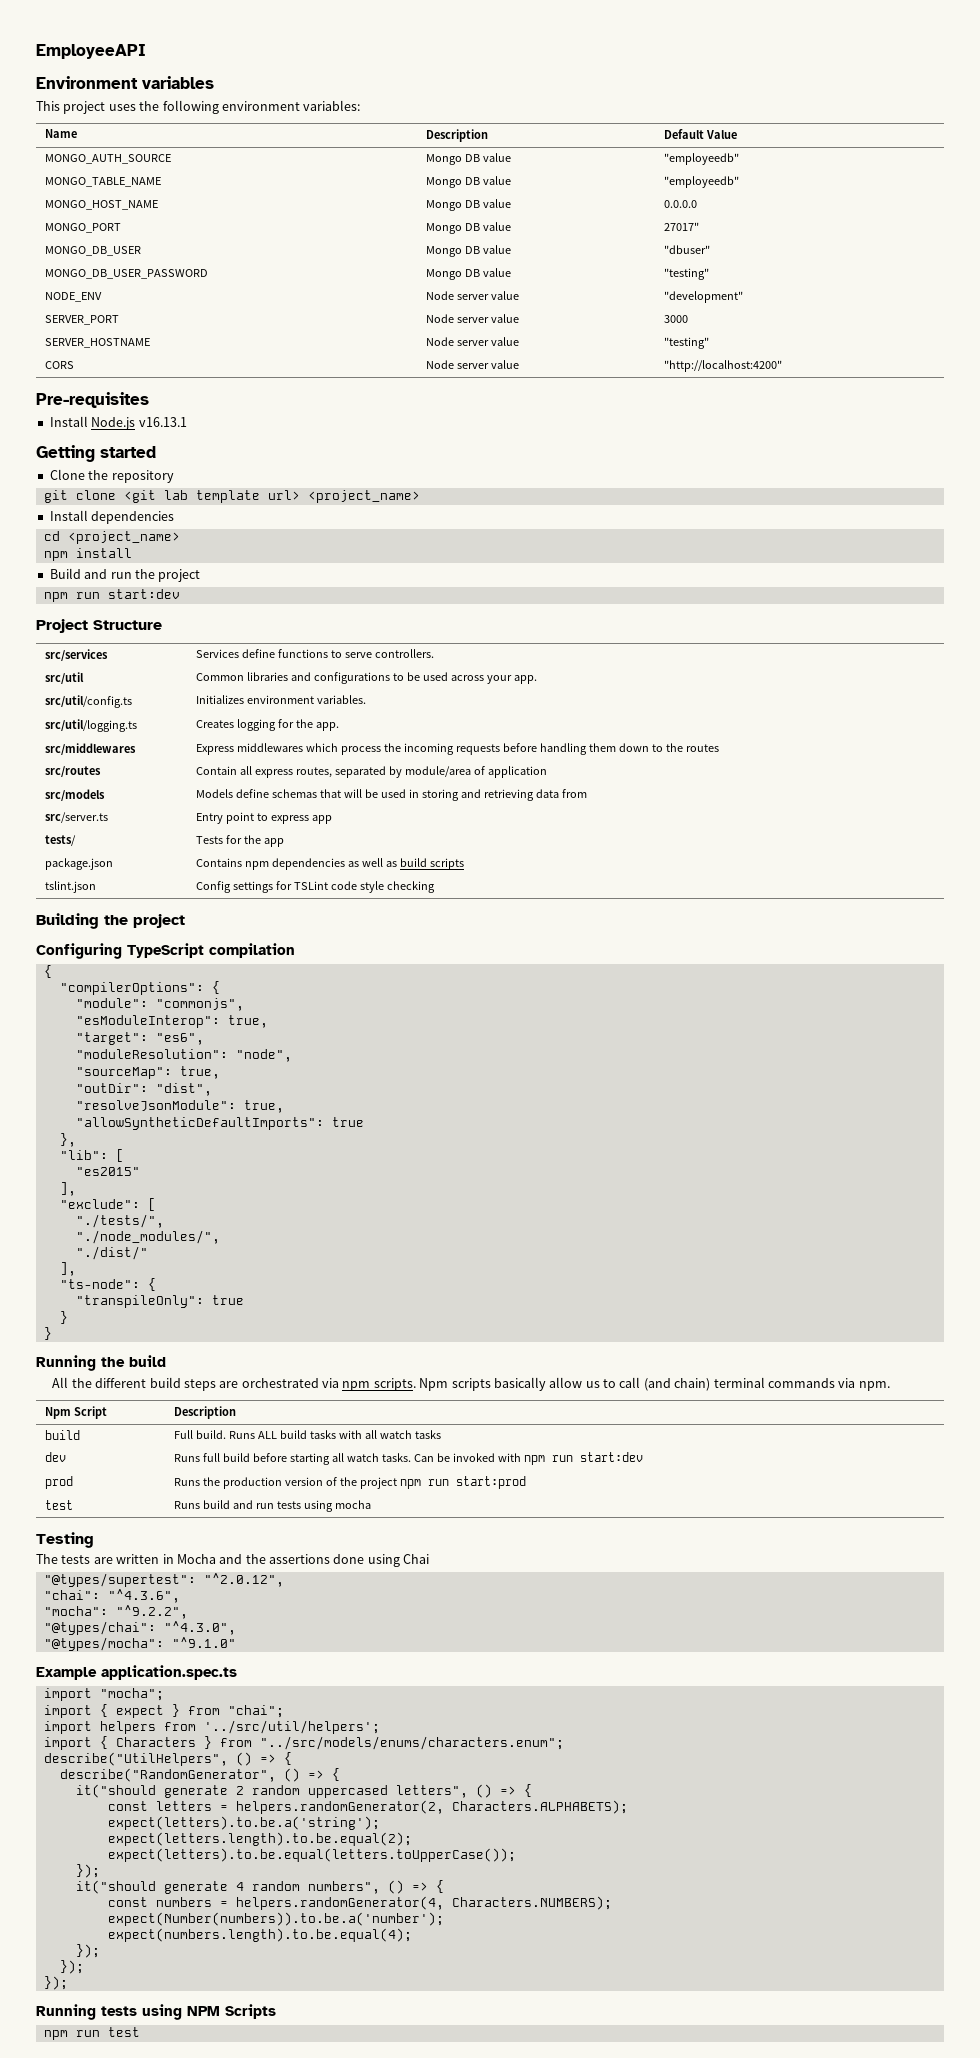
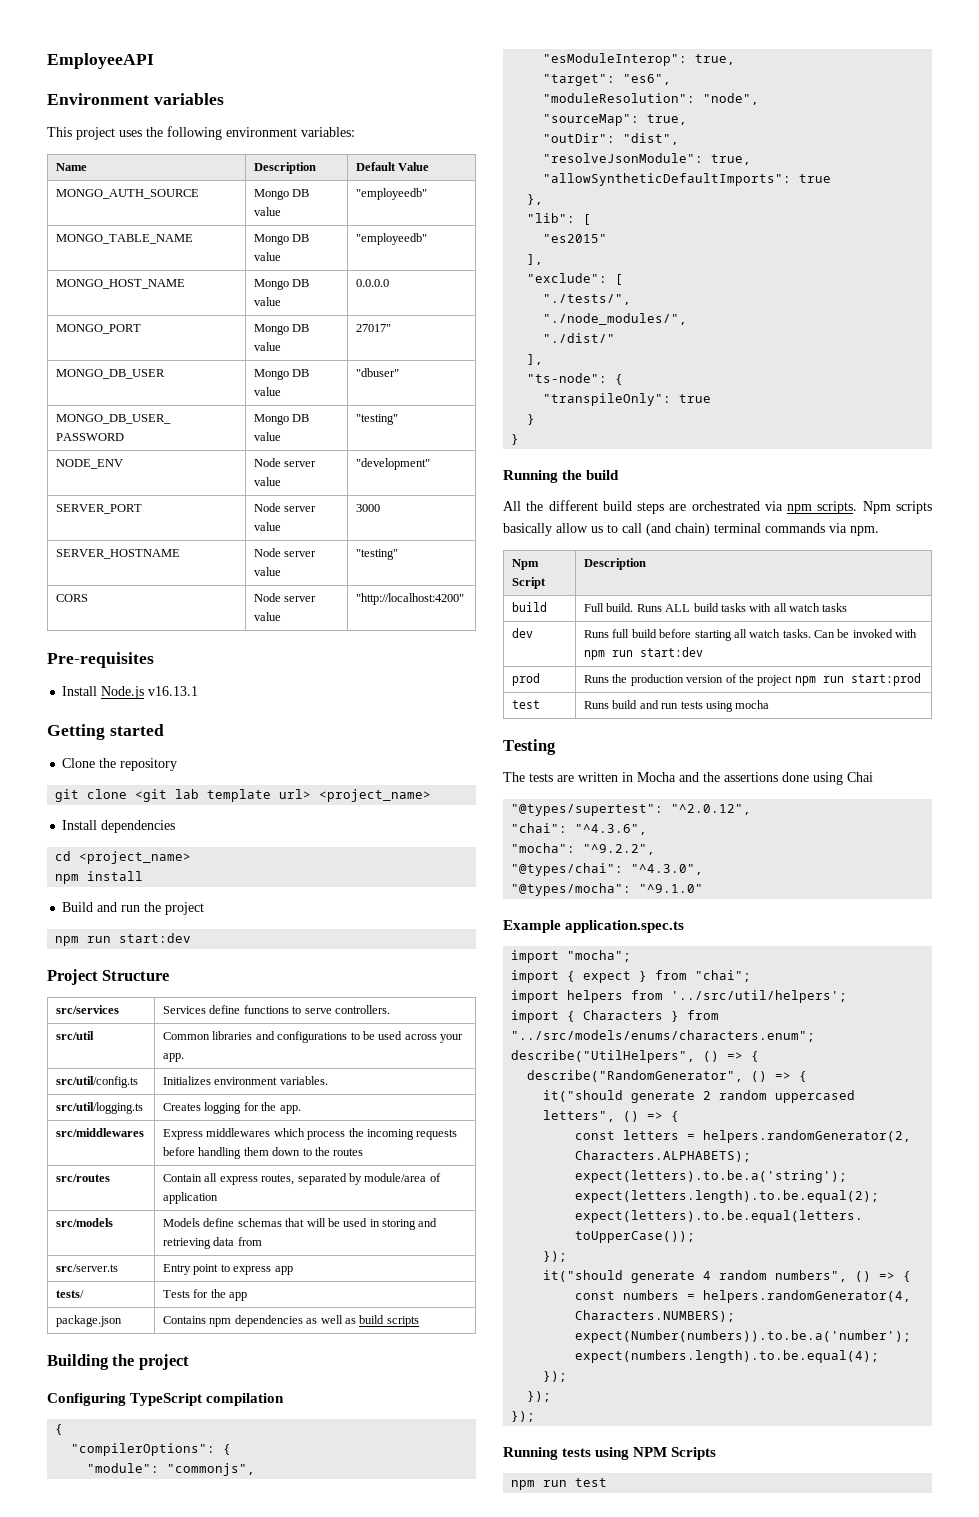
- tslint.json | Config settings for TSLint code style checking

